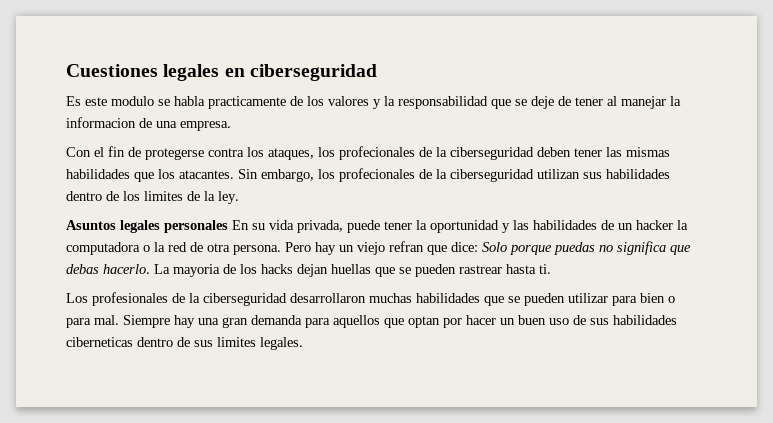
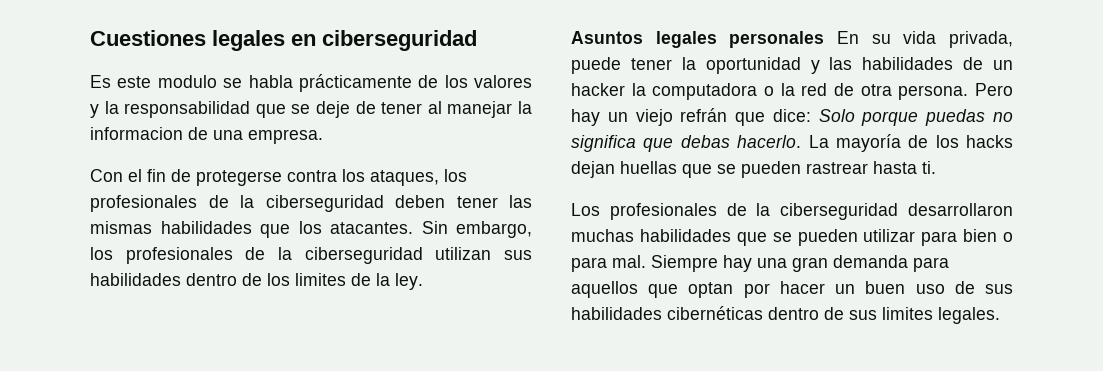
- Es este modulo se habla practicamente de los valores y la responsabilidad que se deje de tener al manejar la informacion de una empresa.
+ Es este modulo se habla prácticamente de los valores y la responsabilidad que se deje de tener al manejar la informacion de una empresa.
- Con el fin de protegerse contra los ataques, los profecionales de la ciberseguridad deben tener las mismas habilidades que los atacantes.
+ Con el fin de protegerse contra los ataques, los profesionales de la ciberseguridad deben tener las mismas habilidades que los atacantes.
- Sin embargo, los profecionales de la ciberseguridad utilizan sus habilidades dentro de los limites de la ley.
+ Sin embargo, los profesionales de la ciberseguridad utilizan sus habilidades dentro de los limites de la ley.
- Pero hay un viejo refran que dice: Solo porque puedas no significa que debas hacerlo.
+ Pero hay un viejo refrán que dice: Solo porque puedas no significa que debas hacerlo.
- La mayoria de los hacks dejan huellas que se pueden rastrear hasta ti.
+ La mayoría de los hacks dejan huellas que se pueden rastrear hasta ti.
- Siempre hay una gran demanda para aquellos que optan por hacer un buen uso de sus habilidades ciberneticas dentro de sus limites legales.
+ Siempre hay una gran demanda para aquellos que optan por hacer un buen uso de sus habilidades cibernéticas dentro de sus limites legales.

